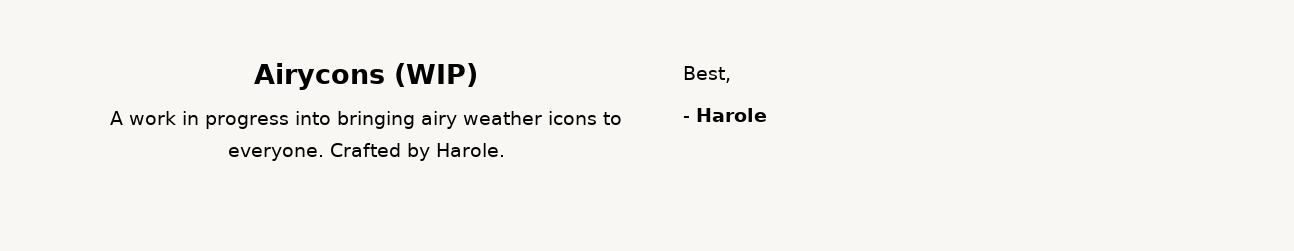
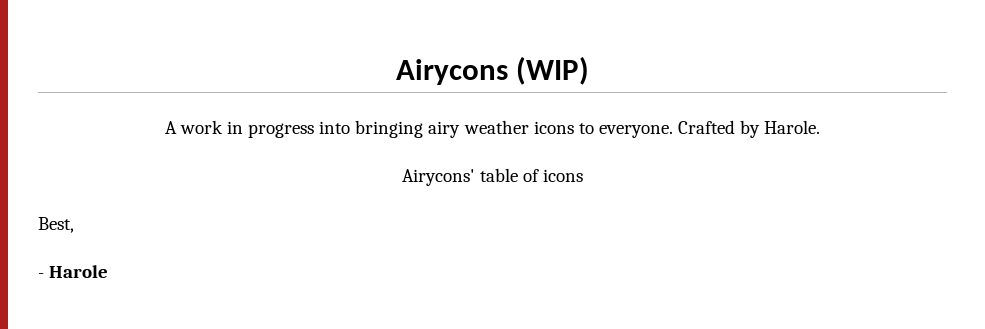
+ Airycons' table of icons

